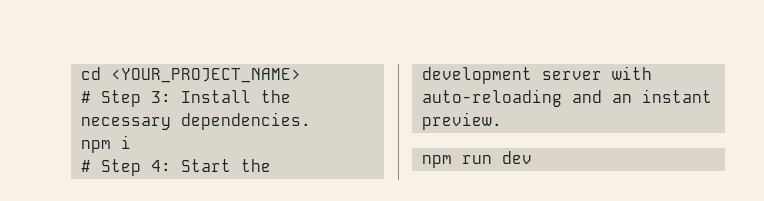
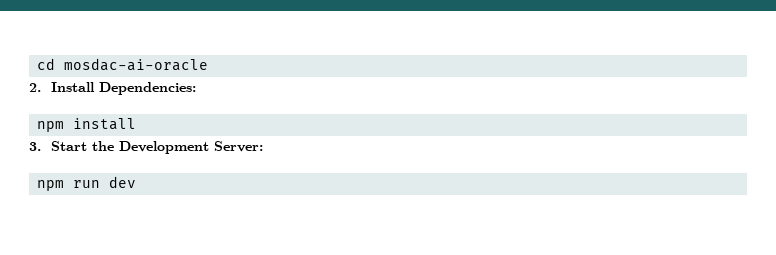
- cd <YOUR_PROJECT_NAME>
- # Step 3: Install the necessary dependencies.
- npm i
- # Step 4: Start the development server with auto-reloading and an instant preview.
+ cd mosdac-ai-oracle
+ 2. Install Dependencies:
+ npm install
+ 3. Start the Development Server:

